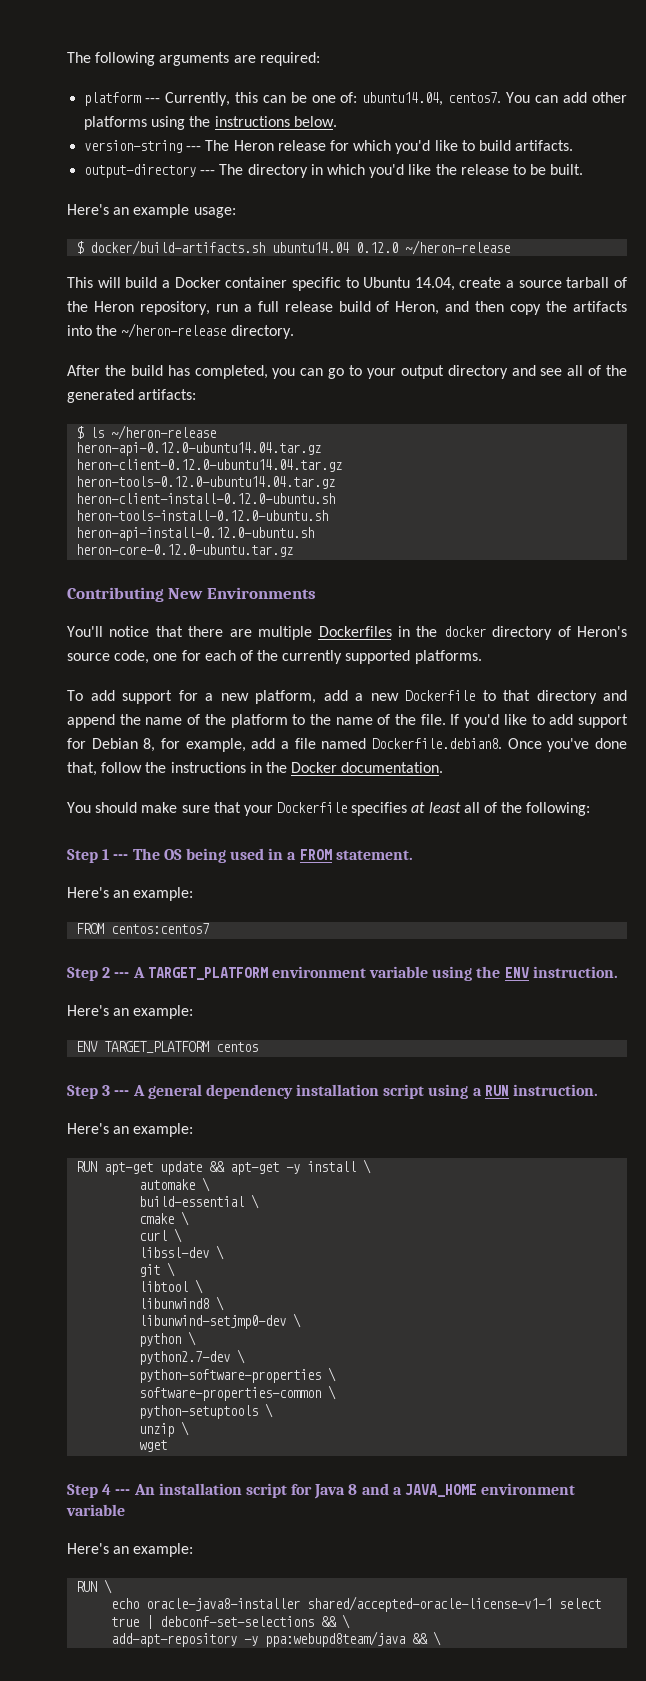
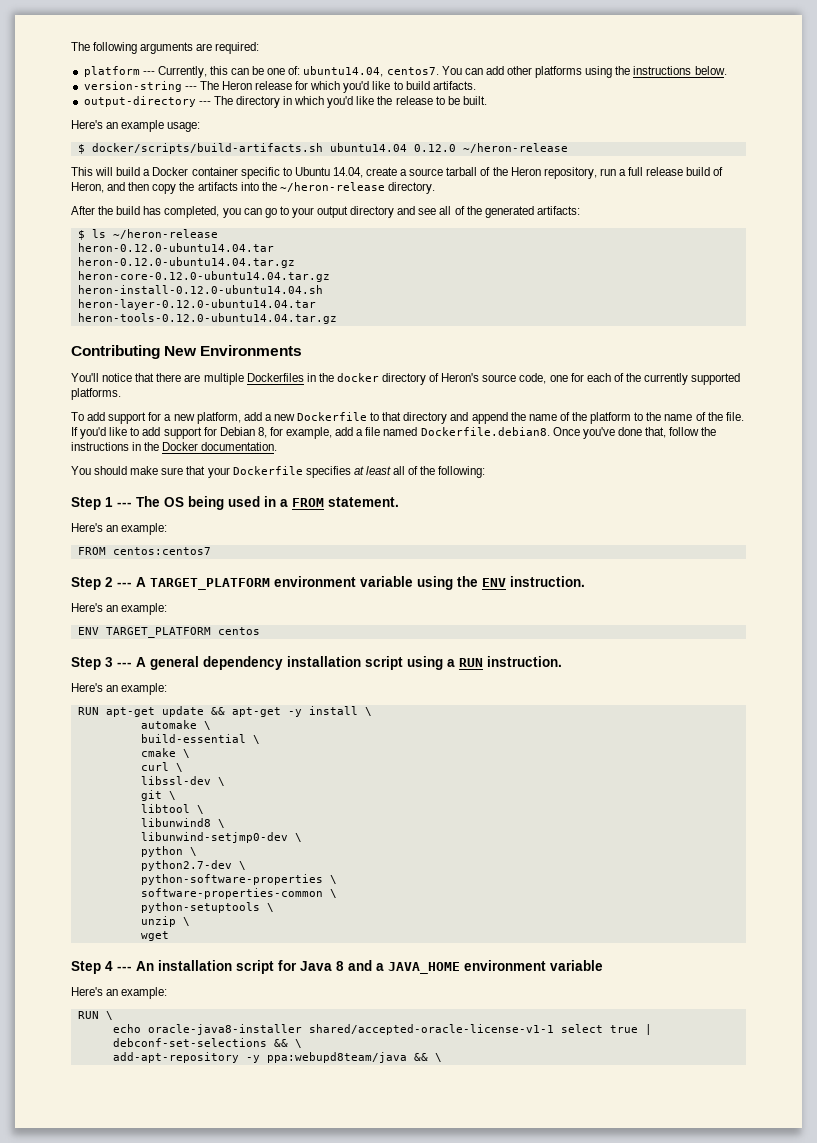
- $ docker/build-artifacts.sh ubuntu14.04 0.12.0 ~/heron-release
+ $ docker/scripts/build-artifacts.sh ubuntu14.04 0.12.0 ~/heron-release
- heron-api-0.12.0-ubuntu14.04.tar.gz
- heron-client-0.12.0-ubuntu14.04.tar.gz
+ heron-0.12.0-ubuntu14.04.tar
+ heron-0.12.0-ubuntu14.04.tar.gz
+ heron-core-0.12.0-ubuntu14.04.tar.gz
+ heron-install-0.12.0-ubuntu14.04.sh
+ heron-layer-0.12.0-ubuntu14.04.tar
  heron-tools-0.12.0-ubuntu14.04.tar.gz
- heron-client-install-0.12.0-ubuntu.sh
- heron-tools-install-0.12.0-ubuntu.sh
- heron-api-install-0.12.0-ubuntu.sh
- heron-core-0.12.0-ubuntu.tar.gz

